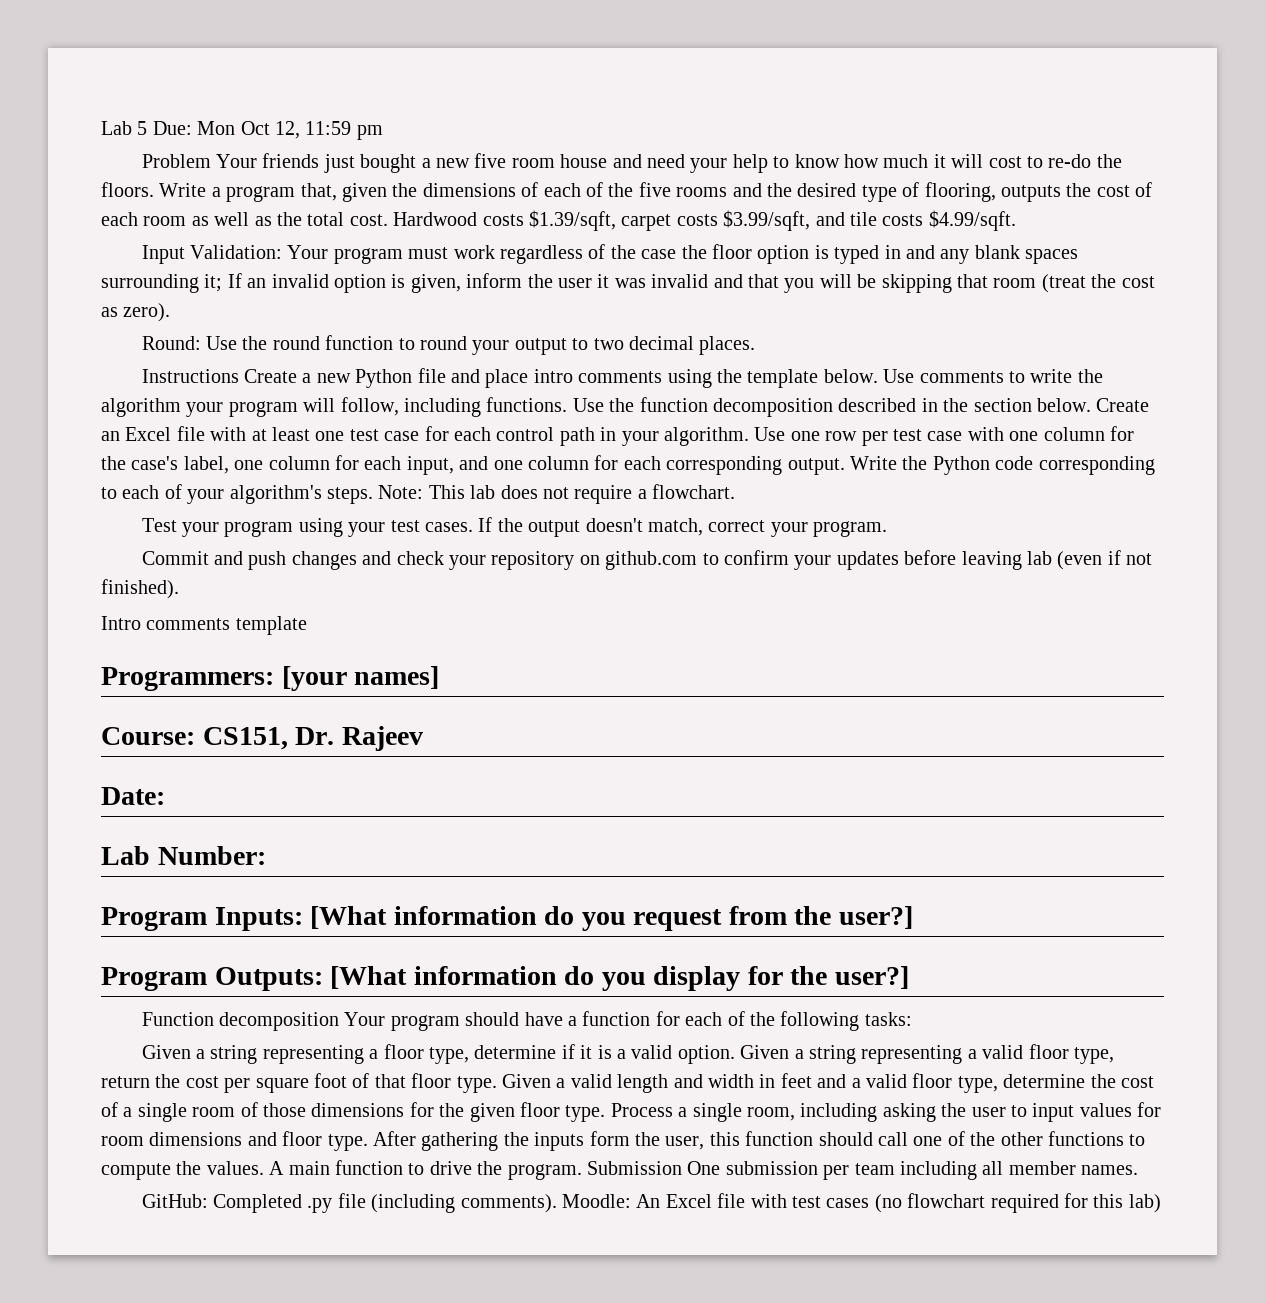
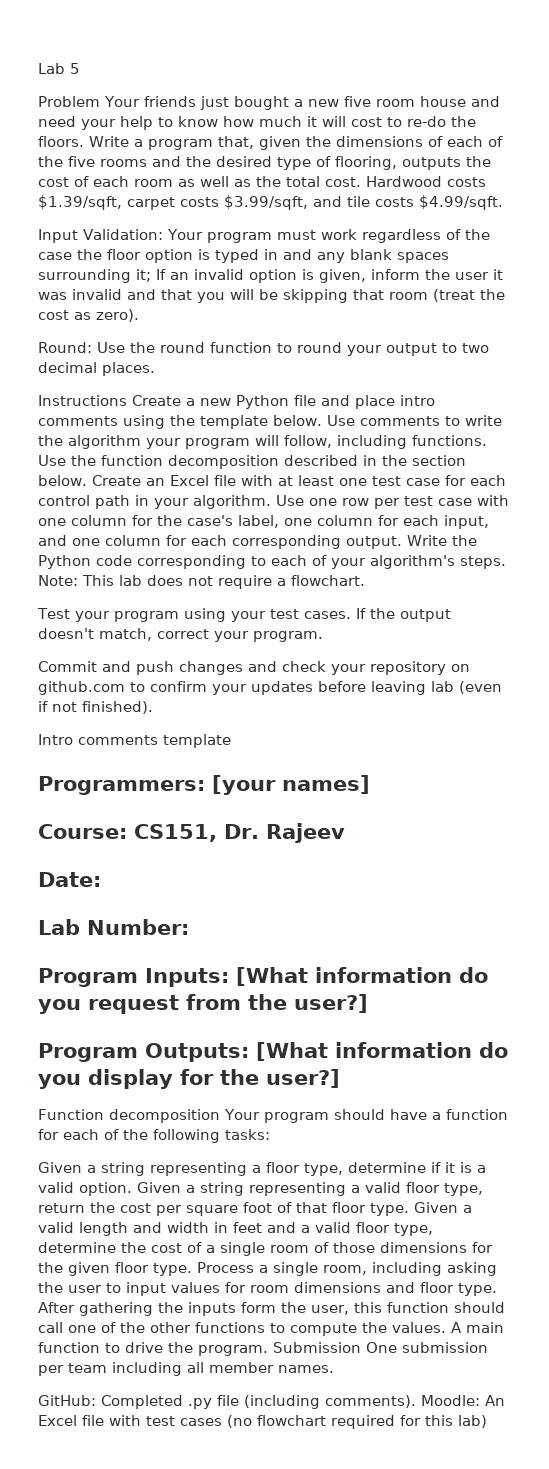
- Lab 5 Due: Mon Oct 12, 11:59 pm
+ Lab 5

